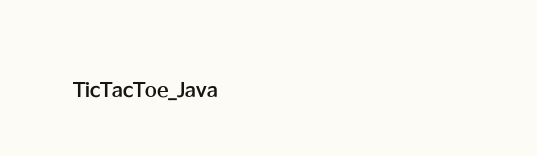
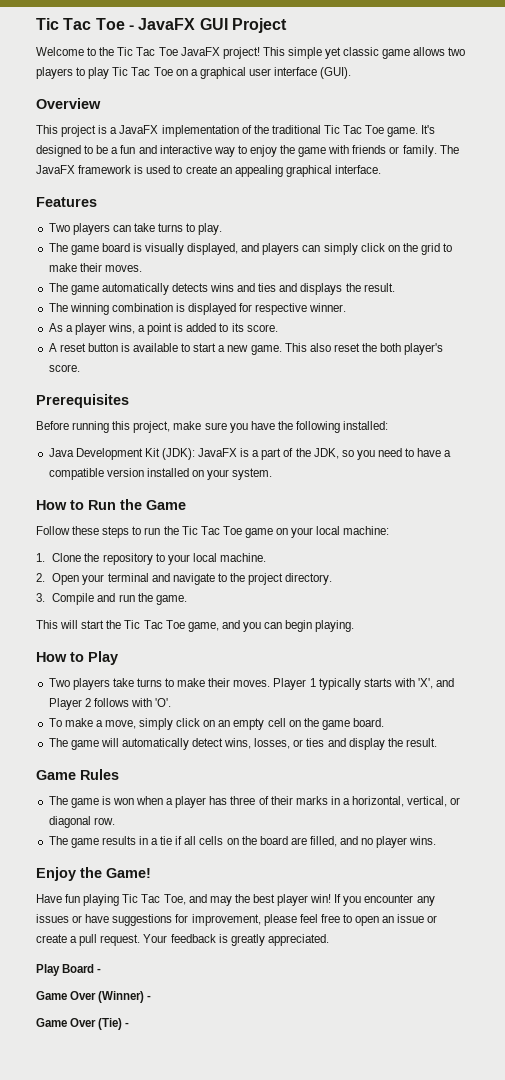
- TicTacToe_Java
+ Tic Tac Toe - JavaFX GUI Project
+ Welcome to the Tic Tac Toe JavaFX project! This simple yet classic game allows two players to play Tic Tac Toe on a graphical user interface (GUI).
+ Overview
+ This project is a JavaFX implementation of the traditional Tic Tac Toe game. It's designed to be a fun and interactive way to enjoy the game with friends or family. The JavaFX framework is used to create an appealing graphical interface.
+ Features
+ Two players can take turns to play.
+ The game board is visually displayed, and players can simply click on the grid to make their moves.
+ The game automatically detects wins and ties and displays the result.
+ The winning combination is displayed for respective winner.
+ As a player wins, a point is added to its score.
+ A reset button is available to start a new game. This also reset the both player's score.
+ Prerequisites
+ Before running this project, make sure you have the following installed:
+ Java Development Kit (JDK): JavaFX is a part of the JDK, so you need to have a compatible version installed on your system.
+ How to Run the Game
+ Follow these steps to run the Tic Tac Toe game on your local machine:
+ 1. Clone the repository to your local machine.
+ 2. Open your terminal and navigate to the project directory.
+ 3. Compile and run the game.
+ This will start the Tic Tac Toe game, and you can begin playing.
+ How to Play
+ Two players take turns to make their moves. Player 1 typically starts with 'X', and Player 2 follows with 'O'.
+ To make a move, simply click on an empty cell on the game board.
+ The game will automatically detect wins, losses, or ties and display the result.
+ Game Rules
+ The game is won when a player has three of their marks in a horizontal, vertical, or diagonal row.
+ The game results in a tie if all cells on the board are filled, and no player wins.
+ Enjoy the Game!
+ Have fun playing Tic Tac Toe, and may the best player win! If you encounter any issues or have suggestions for improvement, please feel free to open an issue or create a pull request. Your feedback is greatly appreciated.
+ Play Board -
+ Game Over (Winner) -
+ Game Over (Tie) -

